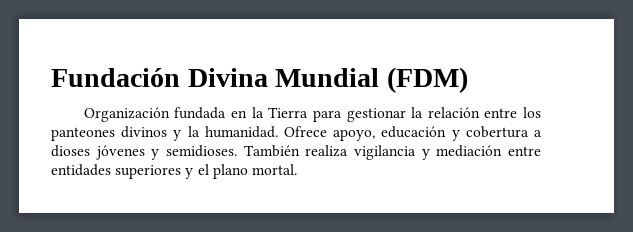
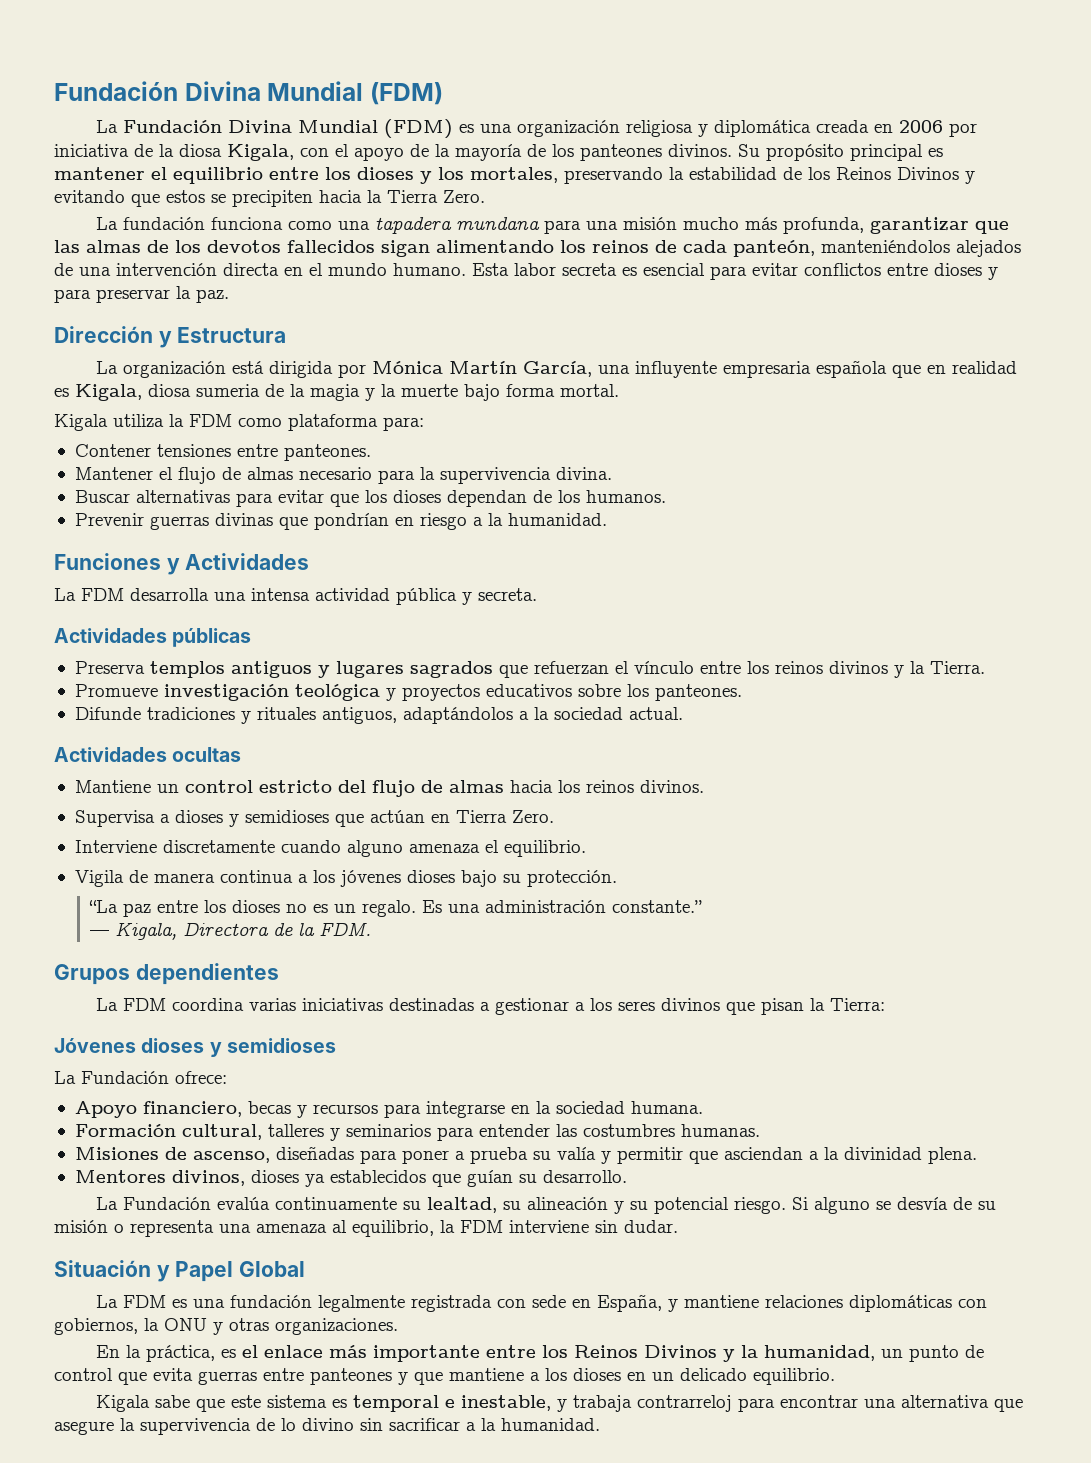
- Organización fundada en la Tierra para gestionar la relación entre los panteones divinos y la humanidad. Ofrece apoyo, educación y cobertura a dioses jóvenes y semidioses. También realiza vigilancia y mediación entre entidades superiores y el plano mortal.
+ La Fundación Divina Mundial (FDM) es una organización religiosa y diplomática creada en 2006 por iniciativa de la diosa Kigala, con el apoyo de la mayoría de los panteones divinos. Su propósito principal es mantener el equilibrio entre los dioses y los mortales, preservando la estabilidad de los Reinos Divinos y evitando que estos se precipiten hacia la Tierra Zero.
+ La fundación funciona como una tapadera mundana para una misión mucho más profunda, garantizar que las almas de los devotos fallecidos sigan alimentando los reinos de cada panteón, manteniéndolos alejados de una intervención directa en el mundo humano. Esta labor secreta es esencial para evitar conflictos entre dioses y para preservar la paz.
+ Dirección y Estructura
+ La organización está dirigida por Mónica Martín García, una influyente empresaria española que en realidad es Kigala, diosa sumeria de la magia y la muerte bajo forma mortal.
+ Kigala utiliza la FDM como plataforma para:
+ Contener tensiones entre panteones.
+ Mantener el flujo de almas necesario para la supervivencia divina.
+ Buscar alternativas para evitar que los dioses dependan de los humanos.
+ Prevenir guerras divinas que pondrían en riesgo a la humanidad.
+ Funciones y Actividades
+ La FDM desarrolla una intensa actividad pública y secreta.
+ Actividades públicas
+ Preserva templos antiguos y lugares sagrados que refuerzan el vínculo entre los reinos divinos y la Tierra.
+ Promueve investigación teológica y proyectos educativos sobre los panteones.
+ Difunde tradiciones y rituales antiguos, adaptándolos a la sociedad actual.
+ Actividades ocultas
+ Mantiene un control estricto del flujo de almas hacia los reinos divinos.
+ Supervisa a dioses y semidioses que actúan en Tierra Zero.
+ Interviene discretamente cuando alguno amenaza el equilibrio.
+ Vigila de manera continua a los jóvenes dioses bajo su protección.
+ “La paz entre los dioses no es un regalo. Es una administración constante.”
+ — Kigala, Directora de la FDM.
+ Grupos dependientes
+ La FDM coordina varias iniciativas destinadas a gestionar a los seres divinos que pisan la Tierra:
+ Jóvenes dioses y semidioses
+ La Fundación ofrece:
+ Apoyo financiero, becas y recursos para integrarse en la sociedad humana.
+ Formación cultural, talleres y seminarios para entender las costumbres humanas.
+ Misiones de ascenso, diseñadas para poner a prueba su valía y permitir que asciendan a la divinidad plena.
+ Mentores divinos, dioses ya establecidos que guían su desarrollo.
+ La Fundación evalúa continuamente su lealtad, su alineación y su potencial riesgo. Si alguno se desvía de su misión o representa una amenaza al equilibrio, la FDM interviene sin dudar.
+ Situación y Papel Global
+ La FDM es una fundación legalmente registrada con sede en España, y mantiene relaciones diplomáticas con gobiernos, la ONU y otras organizaciones.
+ En la práctica, es el enlace más importante entre los Reinos Divinos y la humanidad, un punto de control que evita guerras entre panteones y que mantiene a los dioses en un delicado equilibrio.
+ Kigala sabe que este sistema es temporal e inestable, y trabaja contrarreloj para encontrar una alternativa que asegure la supervivencia de lo divino sin sacrificar a la humanidad.

